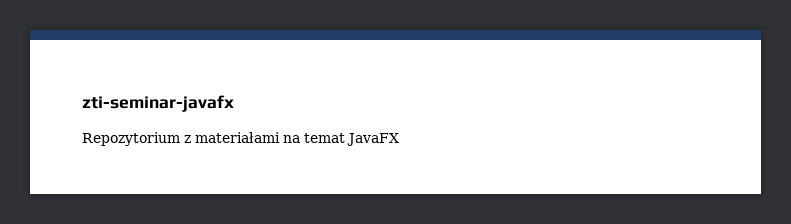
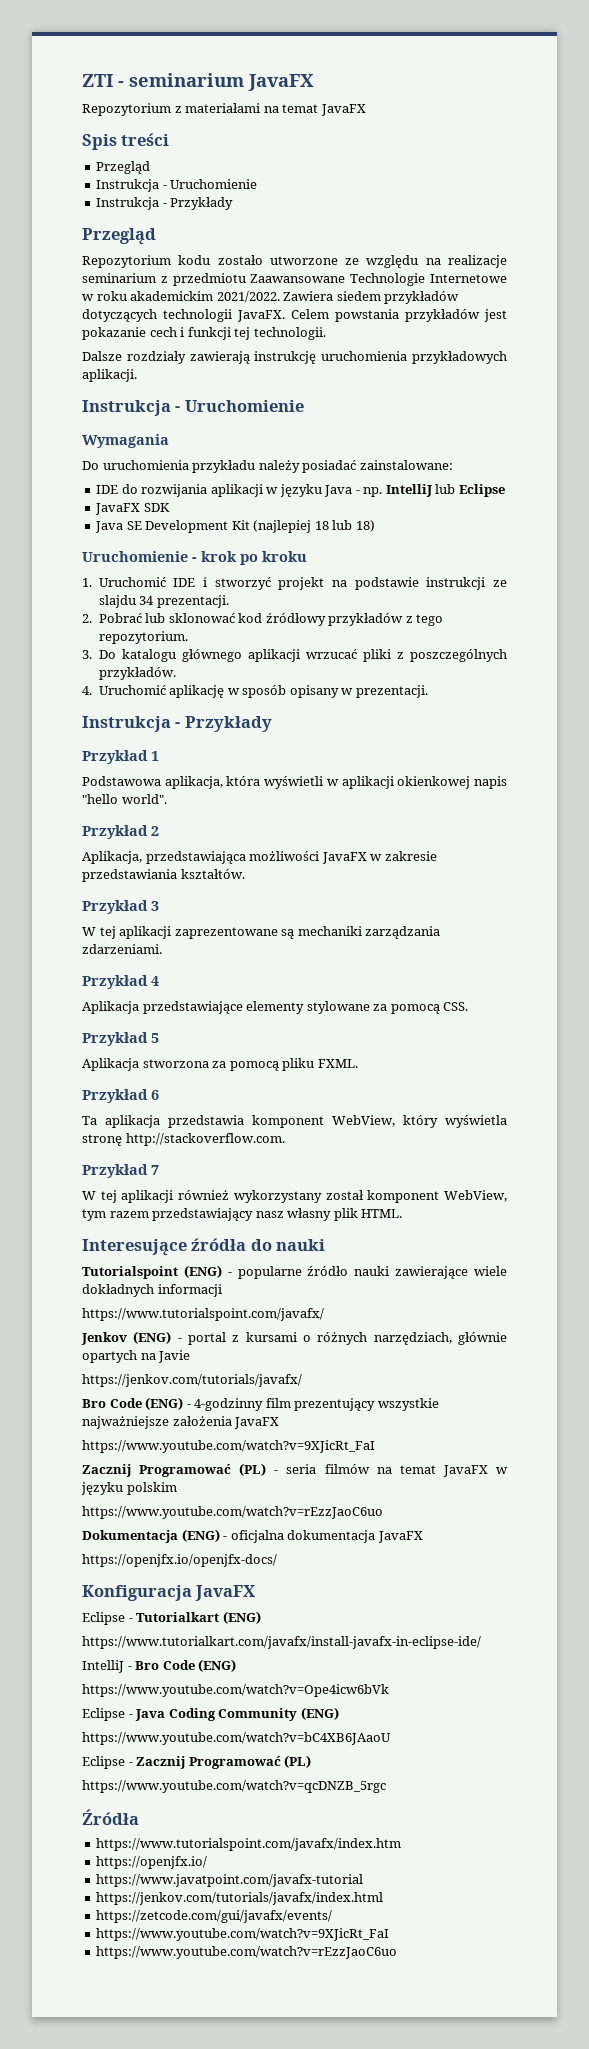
- zti-seminar-javafx
+ ZTI - seminarium JavaFX
+ Spis treści
+ Przegląd
+ Instrukcja - Uruchomienie
+ Instrukcja - Przykłady
+ Przegląd
+ Repozytorium kodu zostało utworzone ze względu na realizacje seminarium z przedmiotu Zaawansowane Technologie Internetowe w roku akademickim 2021/2022. Zawiera siedem przykładów dotyczących technologii JavaFX. Celem powstania przykładów jest pokazanie cech i funkcji tej technologii.
+ Dalsze rozdziały zawierają instrukcję uruchomienia przykładowych aplikacji.
+ Instrukcja - Uruchomienie
+ Wymagania
+ Do uruchomienia przykładu należy posiadać zainstalowane:
+ IDE do rozwijania aplikacji w języku Java - np. IntelliJ lub Eclipse
+ JavaFX SDK
+ Java SE Development Kit (najlepiej 18 lub 18)
+ Uruchomienie - krok po kroku
+ 1. Uruchomić IDE i stworzyć projekt na podstawie instrukcji ze slajdu 34 prezentacji.
+ 2. Pobrać lub sklonować kod źródłowy przykładów z tego repozytorium.
+ 3. Do katalogu głównego aplikacji wrzucać pliki z poszczególnych przykładów.
+ 4. Uruchomić aplikację w sposób opisany w prezentacji.
+ Instrukcja - Przykłady
+ Przykład 1
+ Podstawowa aplikacja, która wyświetli w aplikacji okienkowej napis "hello world".
+ Przykład 2
+ Aplikacja, przedstawiająca możliwości JavaFX w zakresie przedstawiania kształtów.
+ Przykład 3
+ W tej aplikacji zaprezentowane są mechaniki zarządzania zdarzeniami.
+ Przykład 4
+ Aplikacja przedstawiające elementy stylowane za pomocą CSS.
+ Przykład 5
+ Aplikacja stworzona za pomocą pliku FXML.
+ Przykład 6
+ Ta aplikacja przedstawia komponent WebView, który wyświetla stronę http://stackoverflow.com.
+ Przykład 7
+ W tej aplikacji również wykorzystany został komponent WebView, tym razem przedstawiający nasz własny plik HTML.
+ Interesujące źródła do nauki
+ Tutorialspoint (ENG) - popularne źródło nauki zawierające wiele dokładnych informacji
+ https://www.tutorialspoint.com/javafx/
+ Jenkov (ENG) - portal z kursami o różnych narzędziach, głównie opartych na Javie
+ https://jenkov.com/tutorials/javafx/
+ Bro Code (ENG) - 4-godzinny film prezentujący wszystkie najważniejsze założenia JavaFX
+ https://www.youtube.com/watch?v=9XJicRt_FaI
+ Zacznij Programować (PL) - seria filmów na temat JavaFX w języku polskim
+ https://www.youtube.com/watch?v=rEzzJaoC6uo
+ Dokumentacja (ENG) - oficjalna dokumentacja JavaFX
+ https://openjfx.io/openjfx-docs/
+ Konfiguracja JavaFX
+ Eclipse - Tutorialkart (ENG)
+ https://www.tutorialkart.com/javafx/install-javafx-in-eclipse-ide/
+ IntelliJ - Bro Code (ENG)
+ https://www.youtube.com/watch?v=Ope4icw6bVk
+ Eclipse - Java Coding Community (ENG)
+ https://www.youtube.com/watch?v=bC4XB6JAaoU
+ Eclipse - Zacznij Programować (PL)
+ https://www.youtube.com/watch?v=qcDNZB_5rgc
+ Źródła
+ https://www.tutorialspoint.com/javafx/index.htm
+ https://openjfx.io/
+ https://www.javatpoint.com/javafx-tutorial
+ https://jenkov.com/tutorials/javafx/index.html
+ https://zetcode.com/gui/javafx/events/
+ https://www.youtube.com/watch?v=9XJicRt_FaI
+ https://www.youtube.com/watch?v=rEzzJaoC6uo

